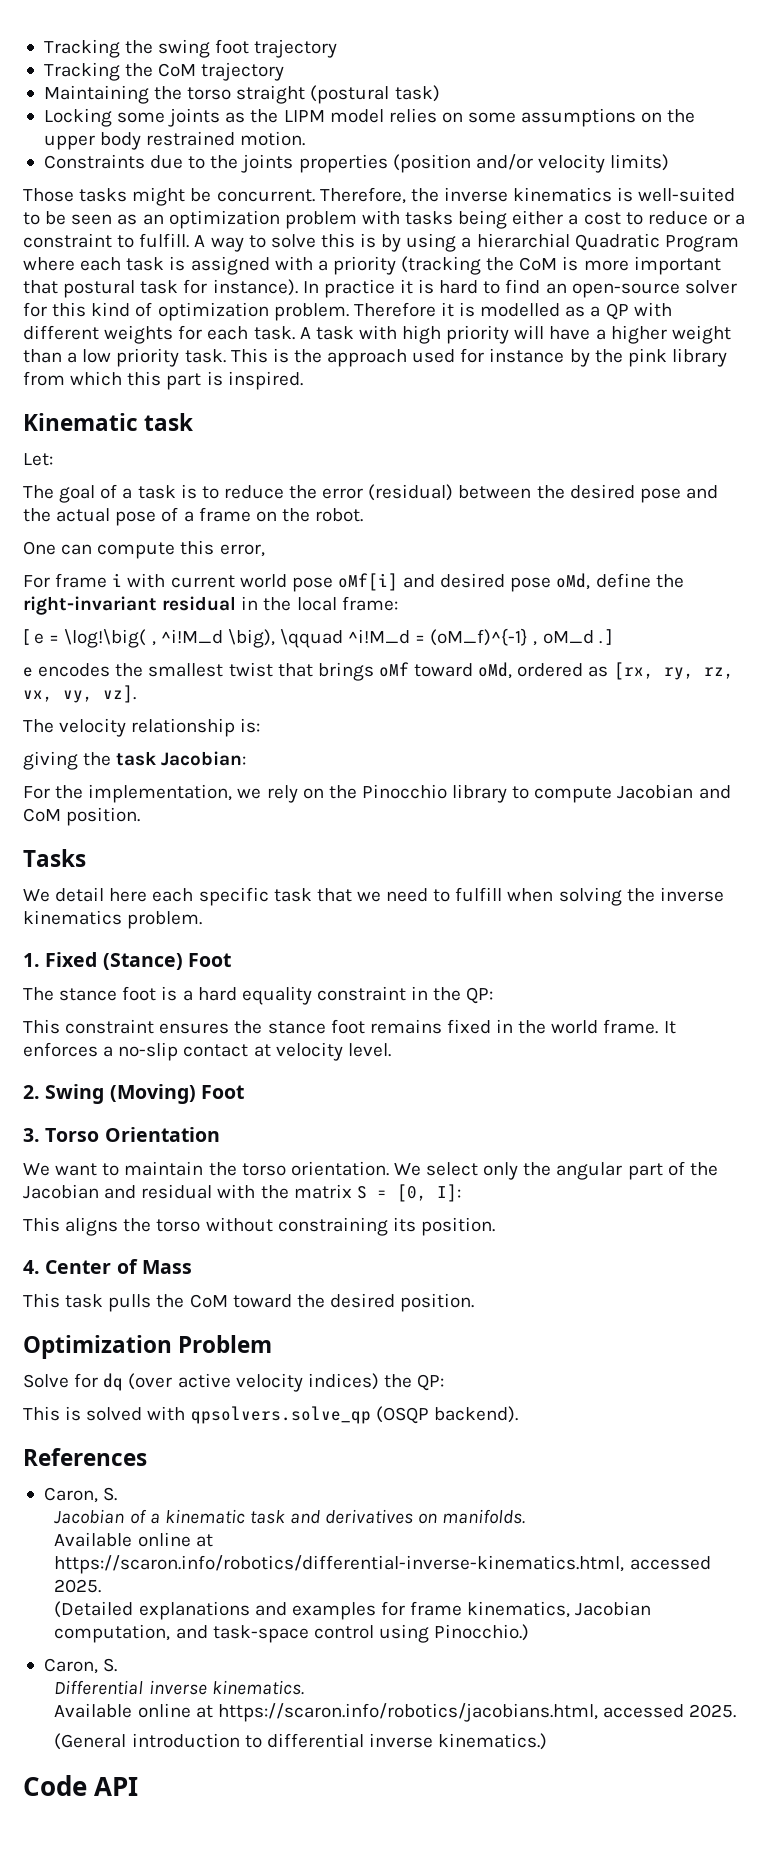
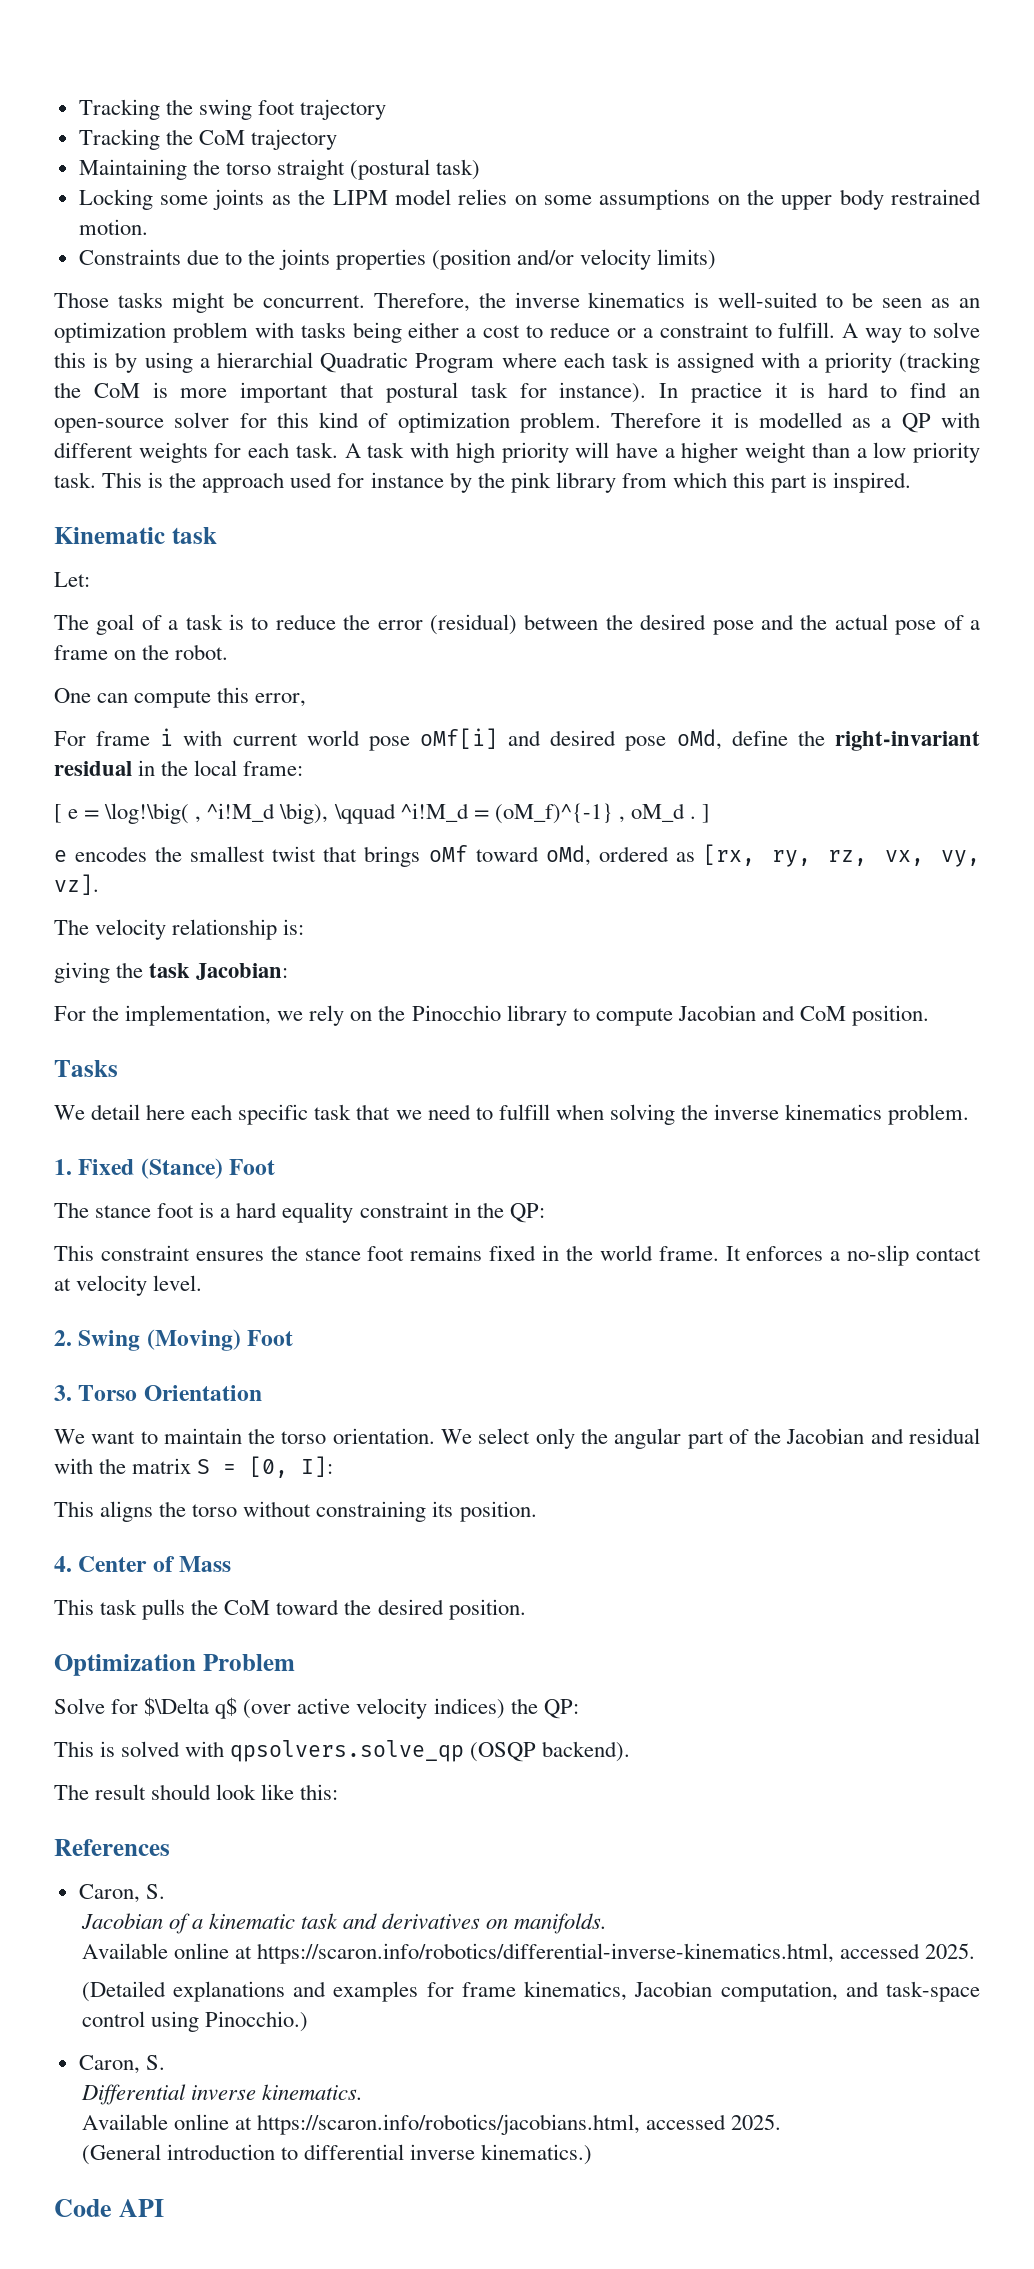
- Solve for dq (over active velocity indices) the QP:
+ Solve for $\Delta q$ (over active velocity indices) the QP:
+ The result should look like this:

